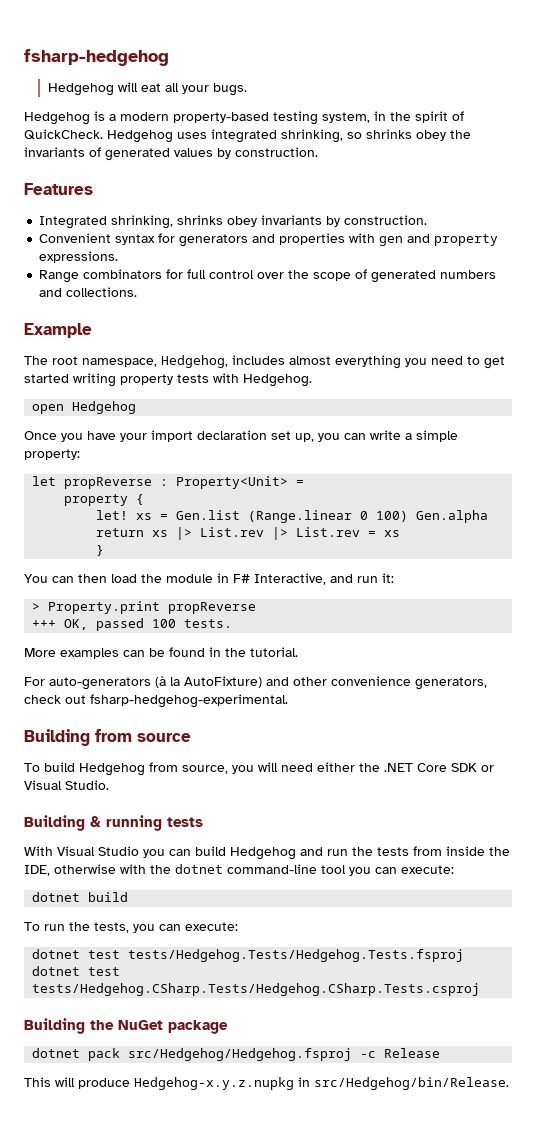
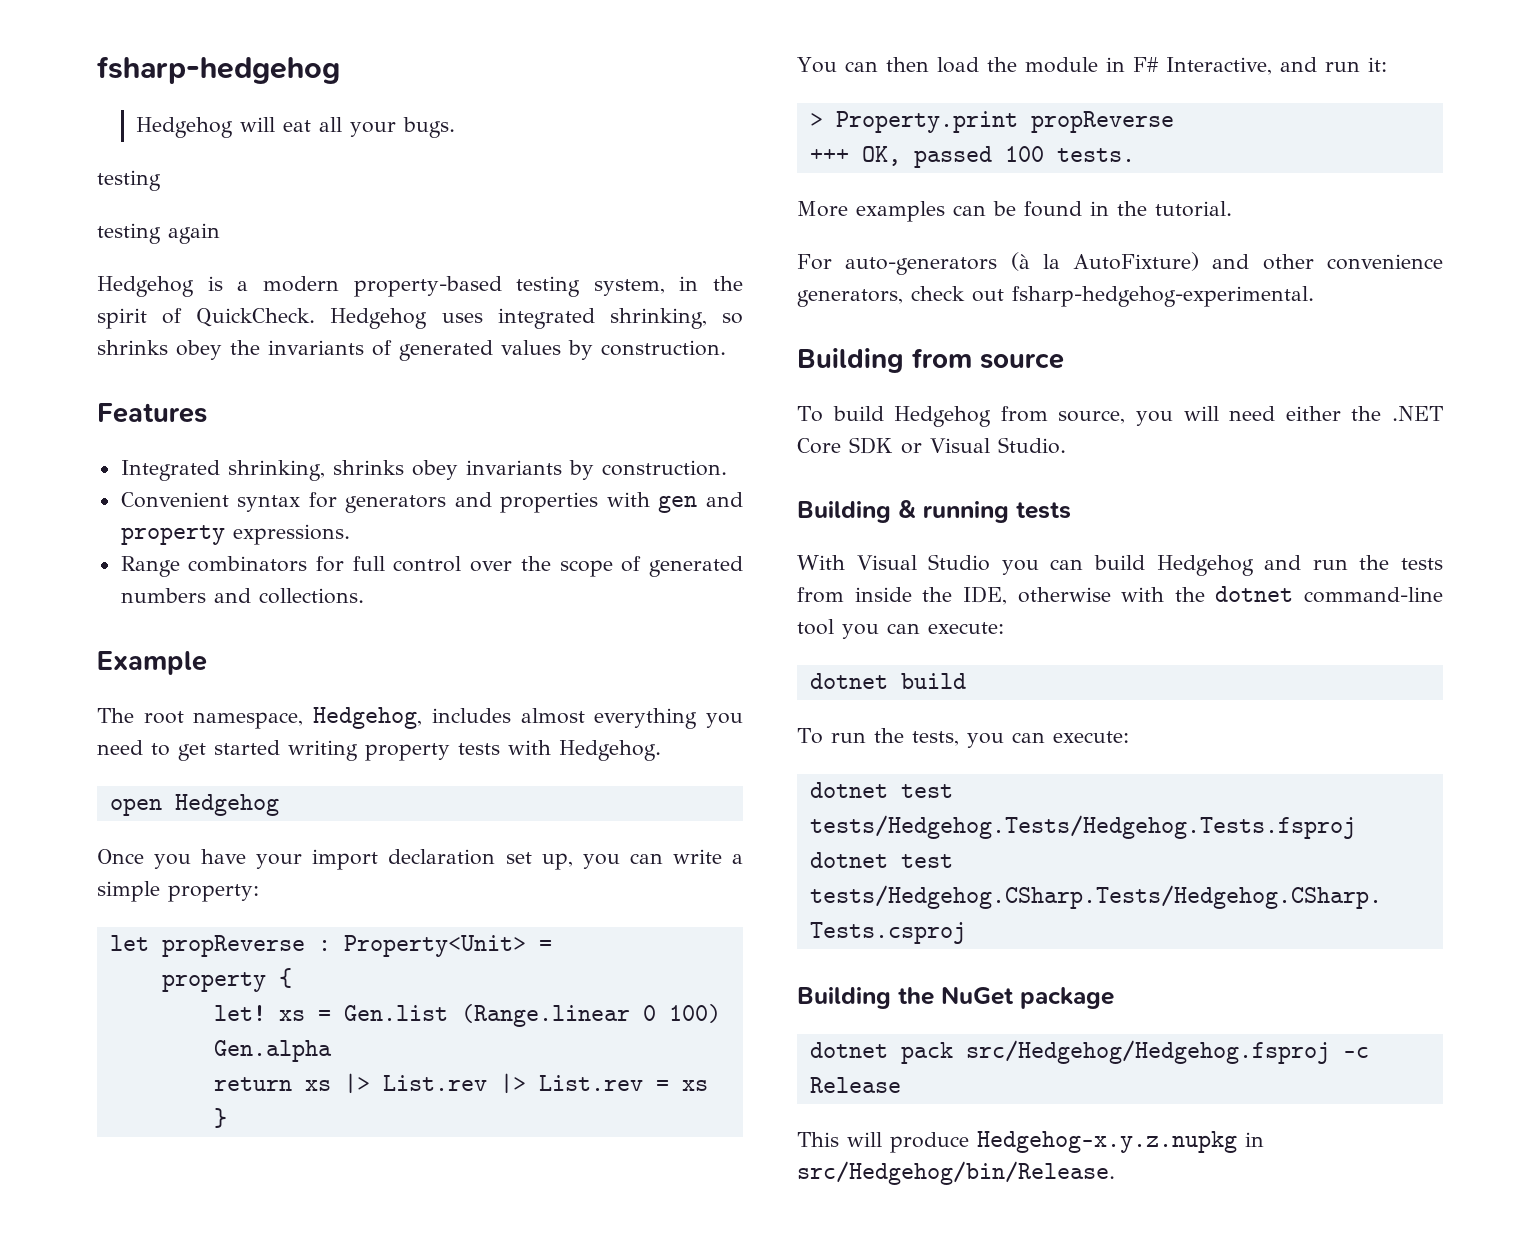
  Hedgehog will eat all your bugs.
+ testing
+ testing again

